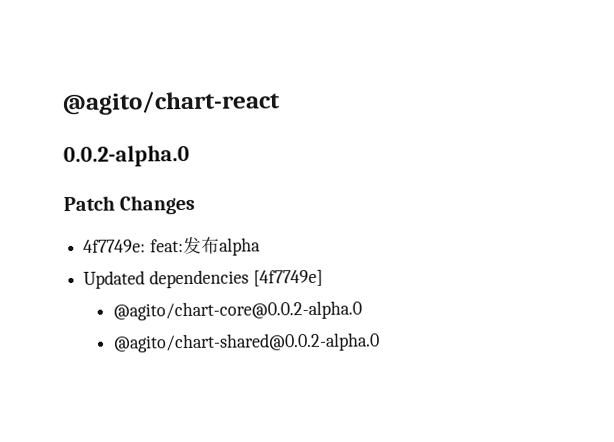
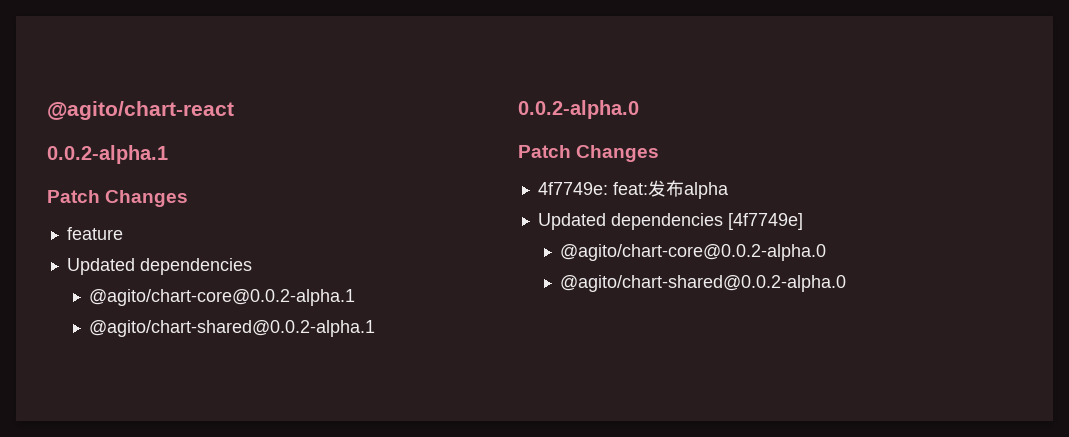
+ 0.0.2-alpha.1
+ Patch Changes
+ feature
+ Updated dependencies
+ @agito/chart-core@0.0.2-alpha.1
+ @agito/chart-shared@0.0.2-alpha.1

